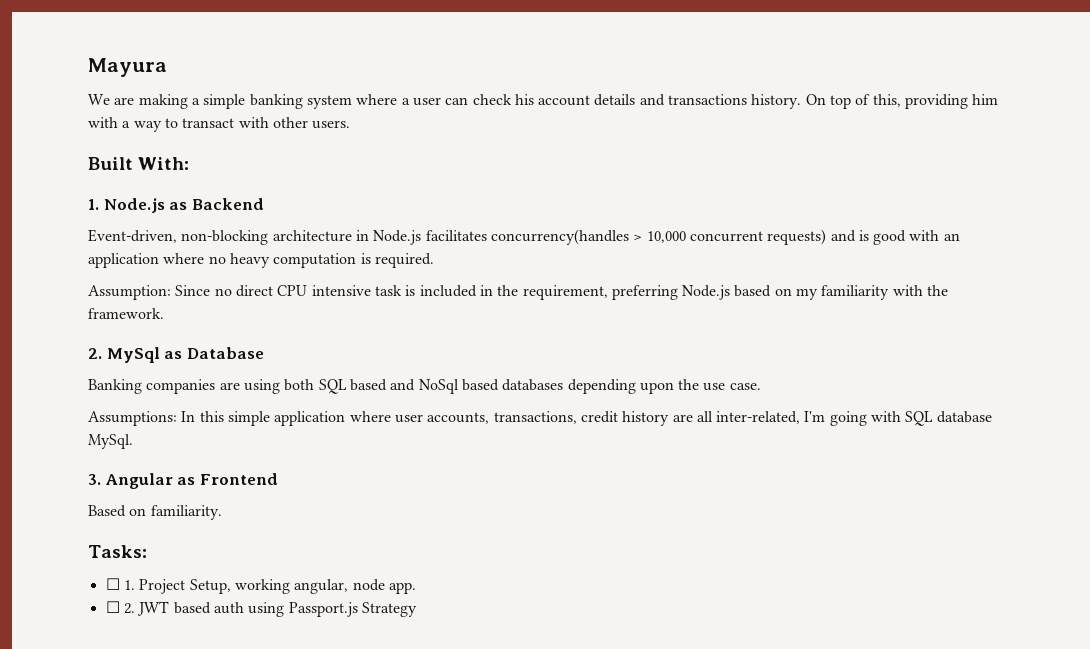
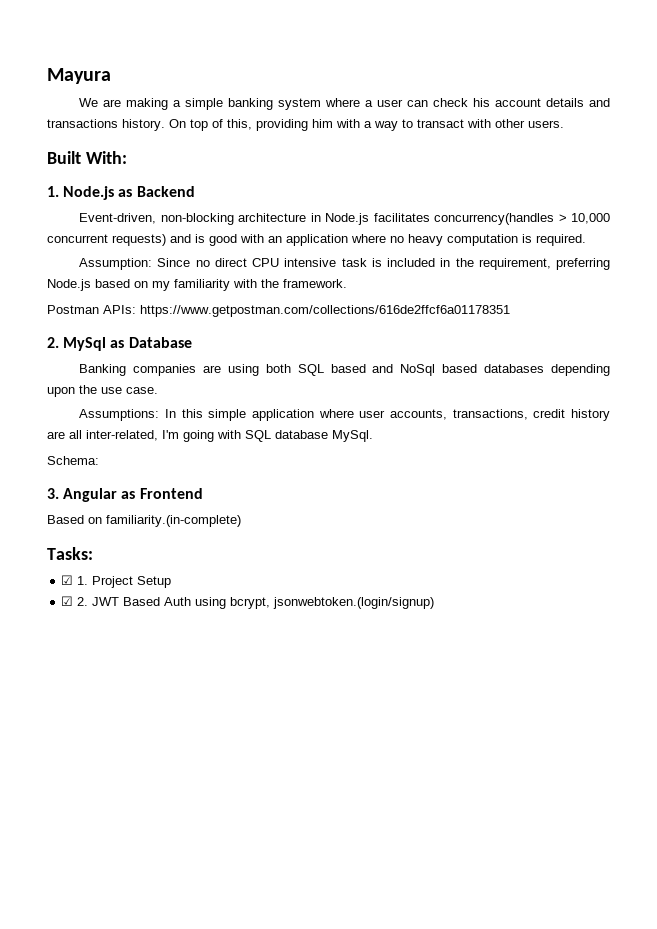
+ Postman APIs: https://www.getpostman.com/collections/616de2ffcf6a01178351
+ Schema:
- Based on familiarity.
+ Based on familiarity.(in-complete)
- ☐ 1. Project Setup, working angular, node app.
- ☐ 2. JWT based auth using Passport.js Strategy
+ ☑ 1. Project Setup
+ ☑ 2. JWT Based Auth using bcrypt, jsonwebtoken.(login/signup)

